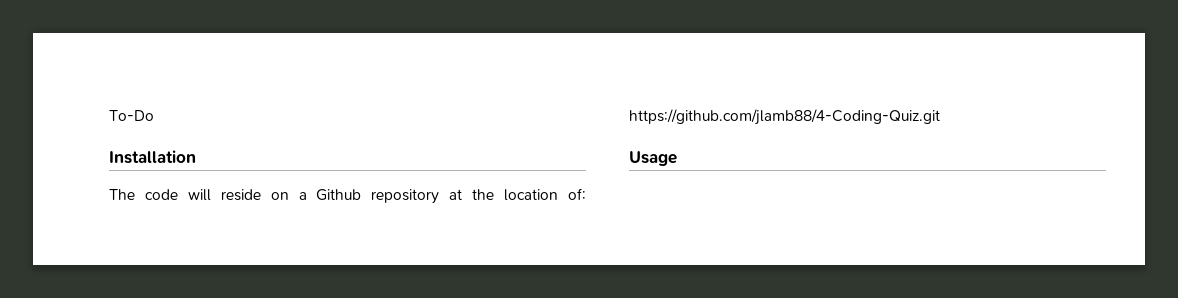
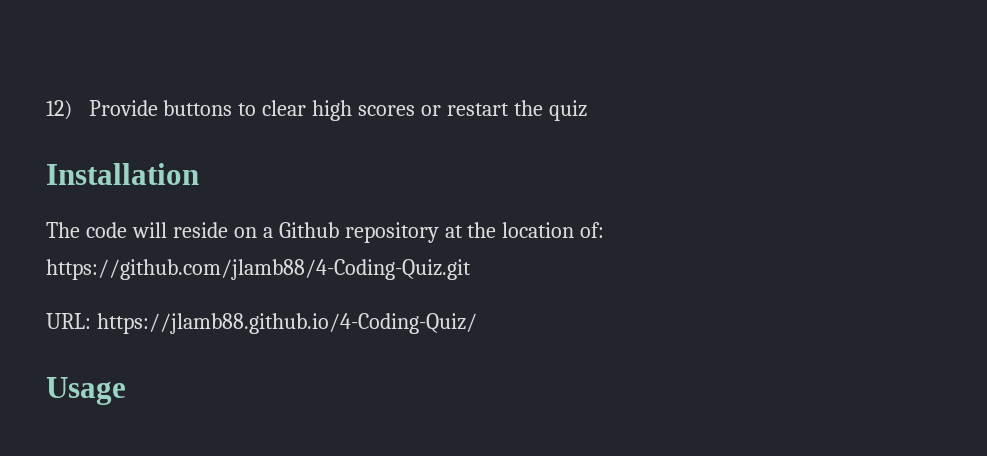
- To-Do
+ 12) Provide buttons to clear high scores or restart the quiz
+ URL: https://jlamb88.github.io/4-Coding-Quiz/

